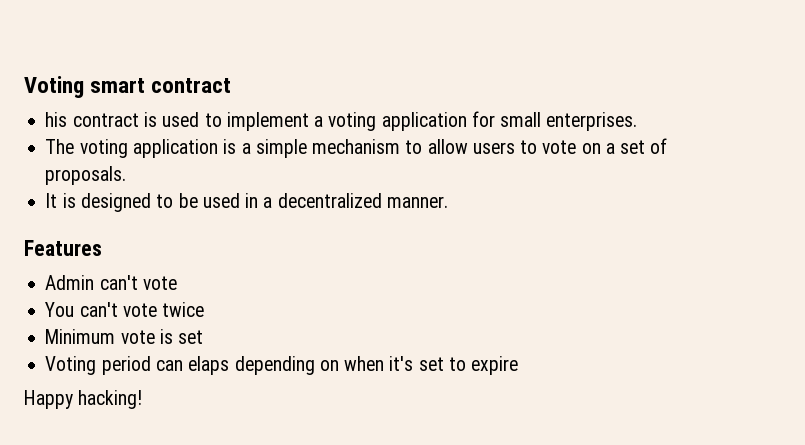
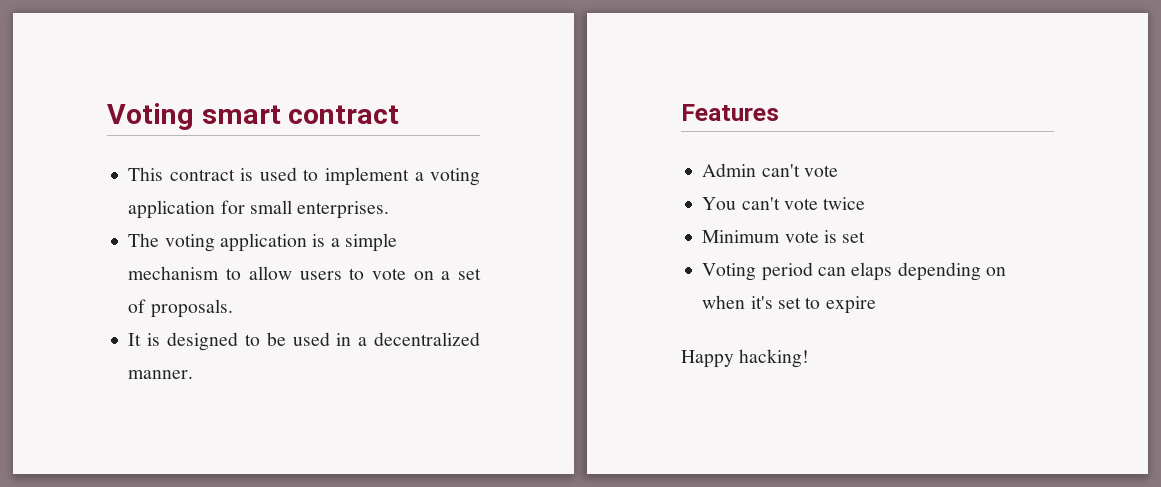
- his contract is used to implement a voting application for small enterprises.
+ This contract is used to implement a voting application for small enterprises.

